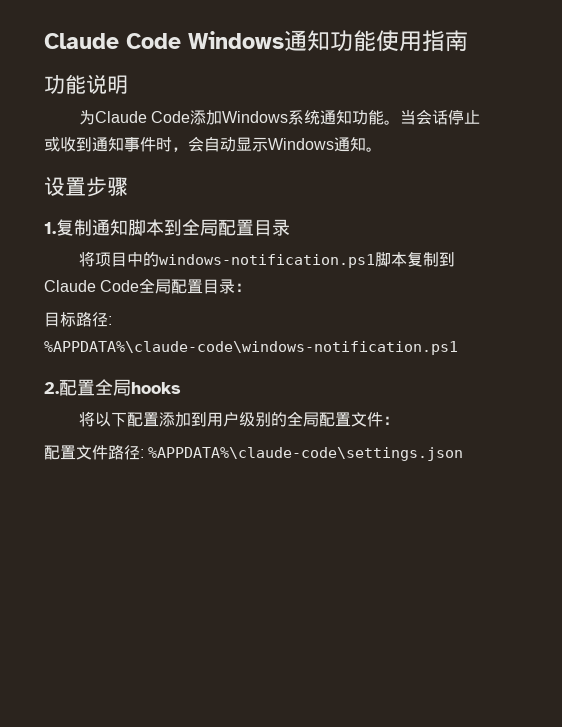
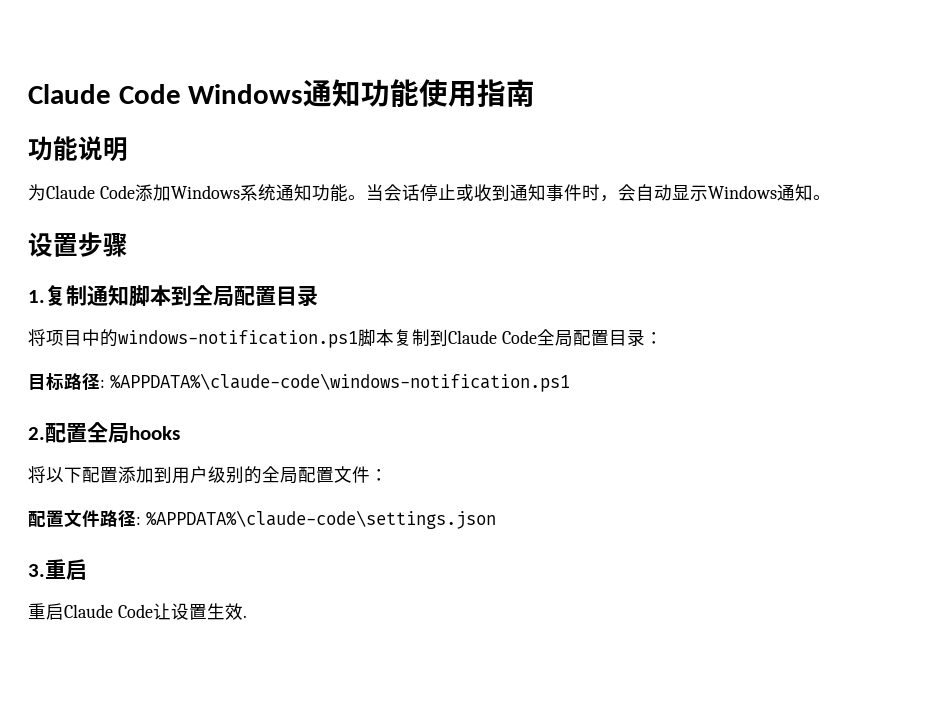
+ 3.重启
+ 重启Claude Code让设置生效.

